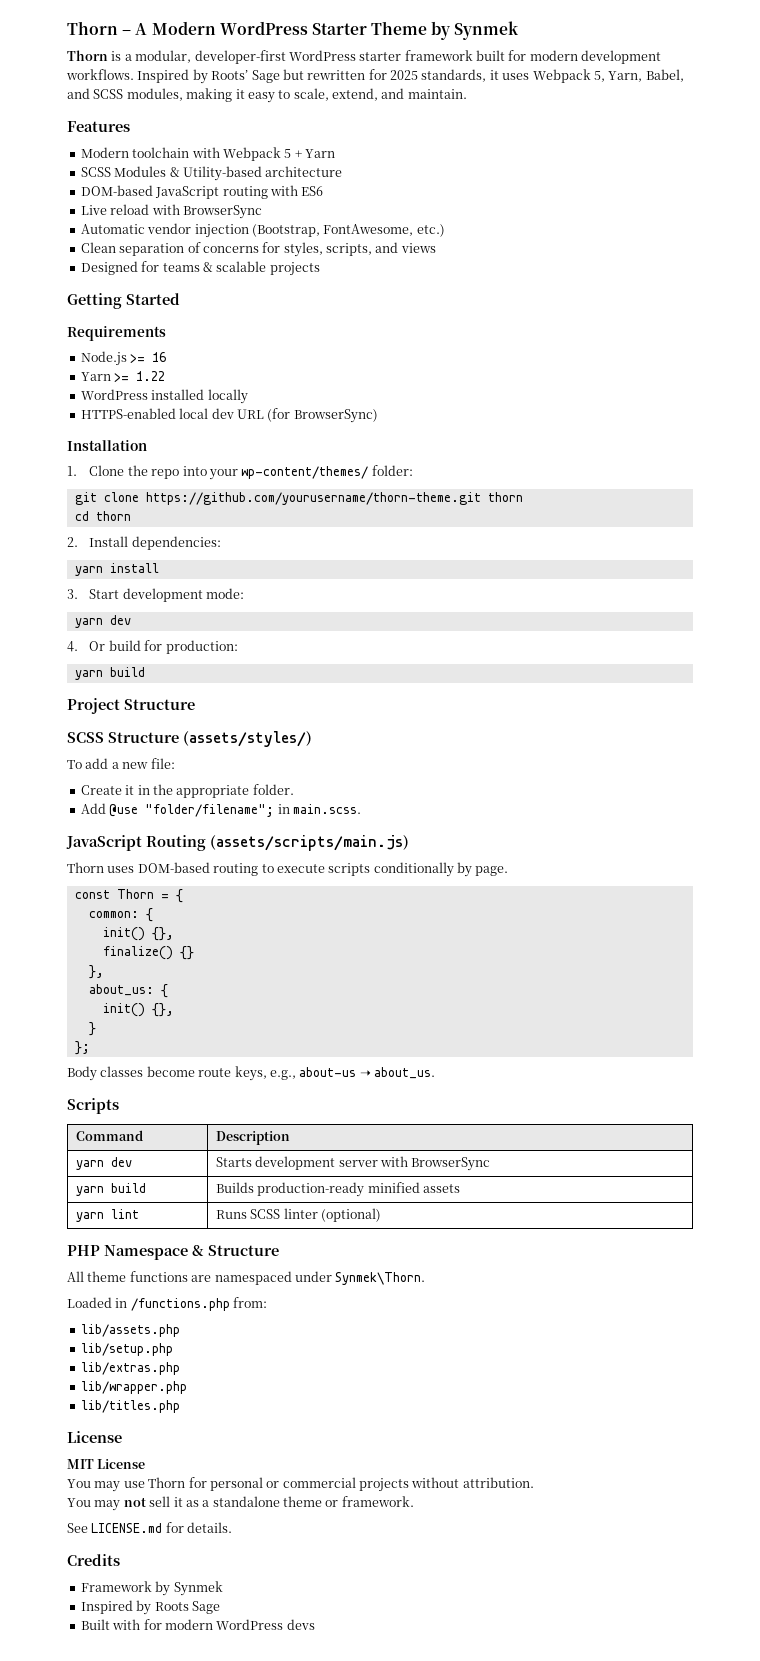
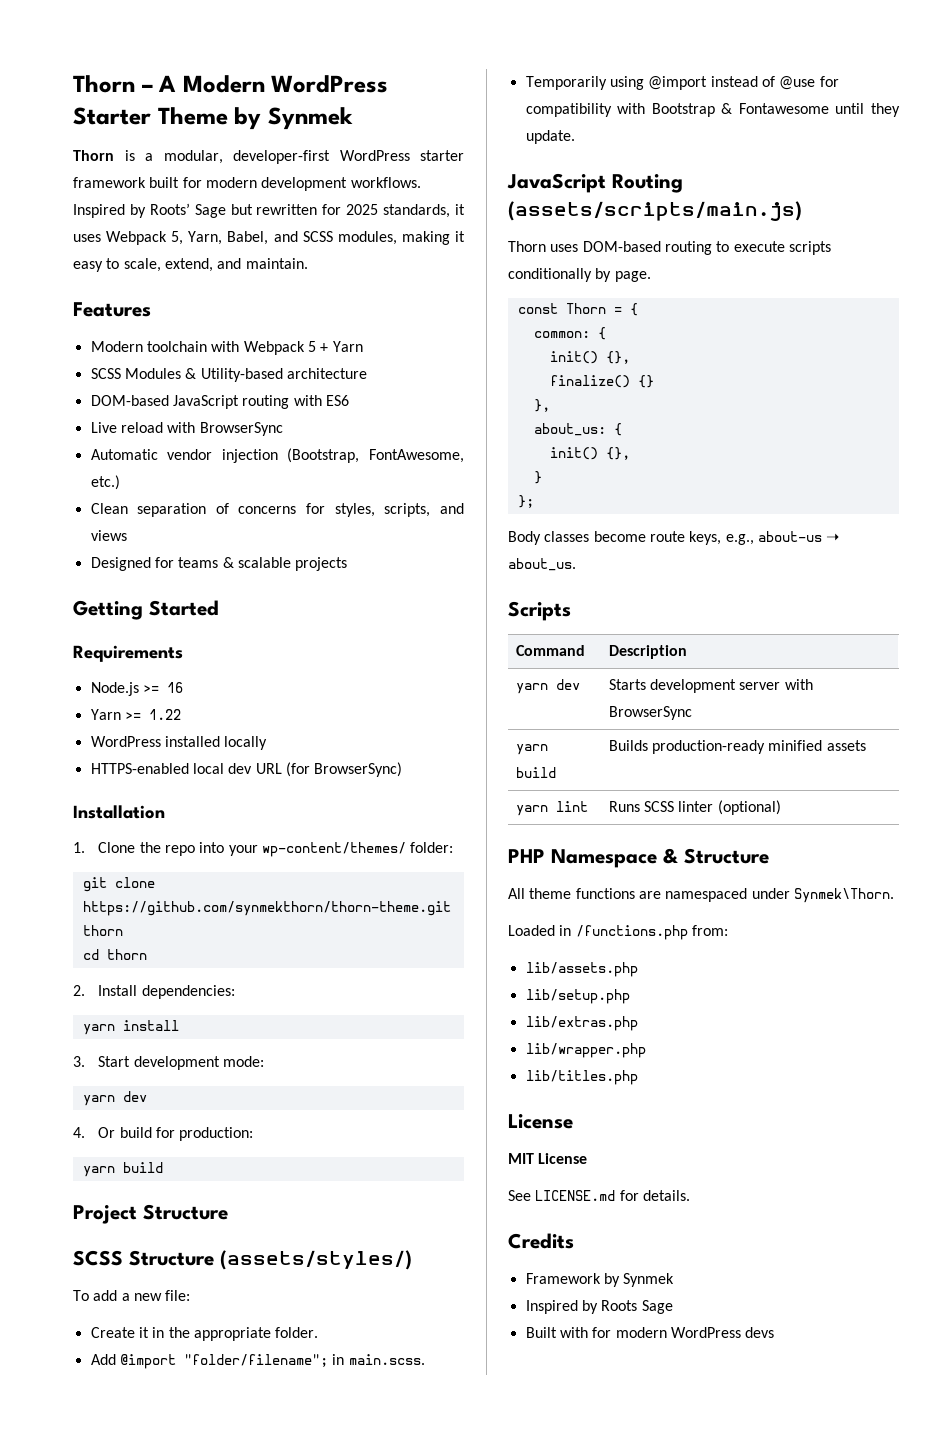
- git clone https://github.com/yourusername/thorn-theme.git thorn
+ git clone https://github.com/synmekthorn/thorn-theme.git thorn
- Add @use "folder/filename"; in main.scss.
+ Add @import "folder/filename"; in main.scss.
+ Temporarily using @import instead of @use for compatibility with Bootstrap & Fontawesome until they update.
- You may use Thorn for personal or commercial projects without attribution.
- You may not sell it as a standalone theme or framework.

